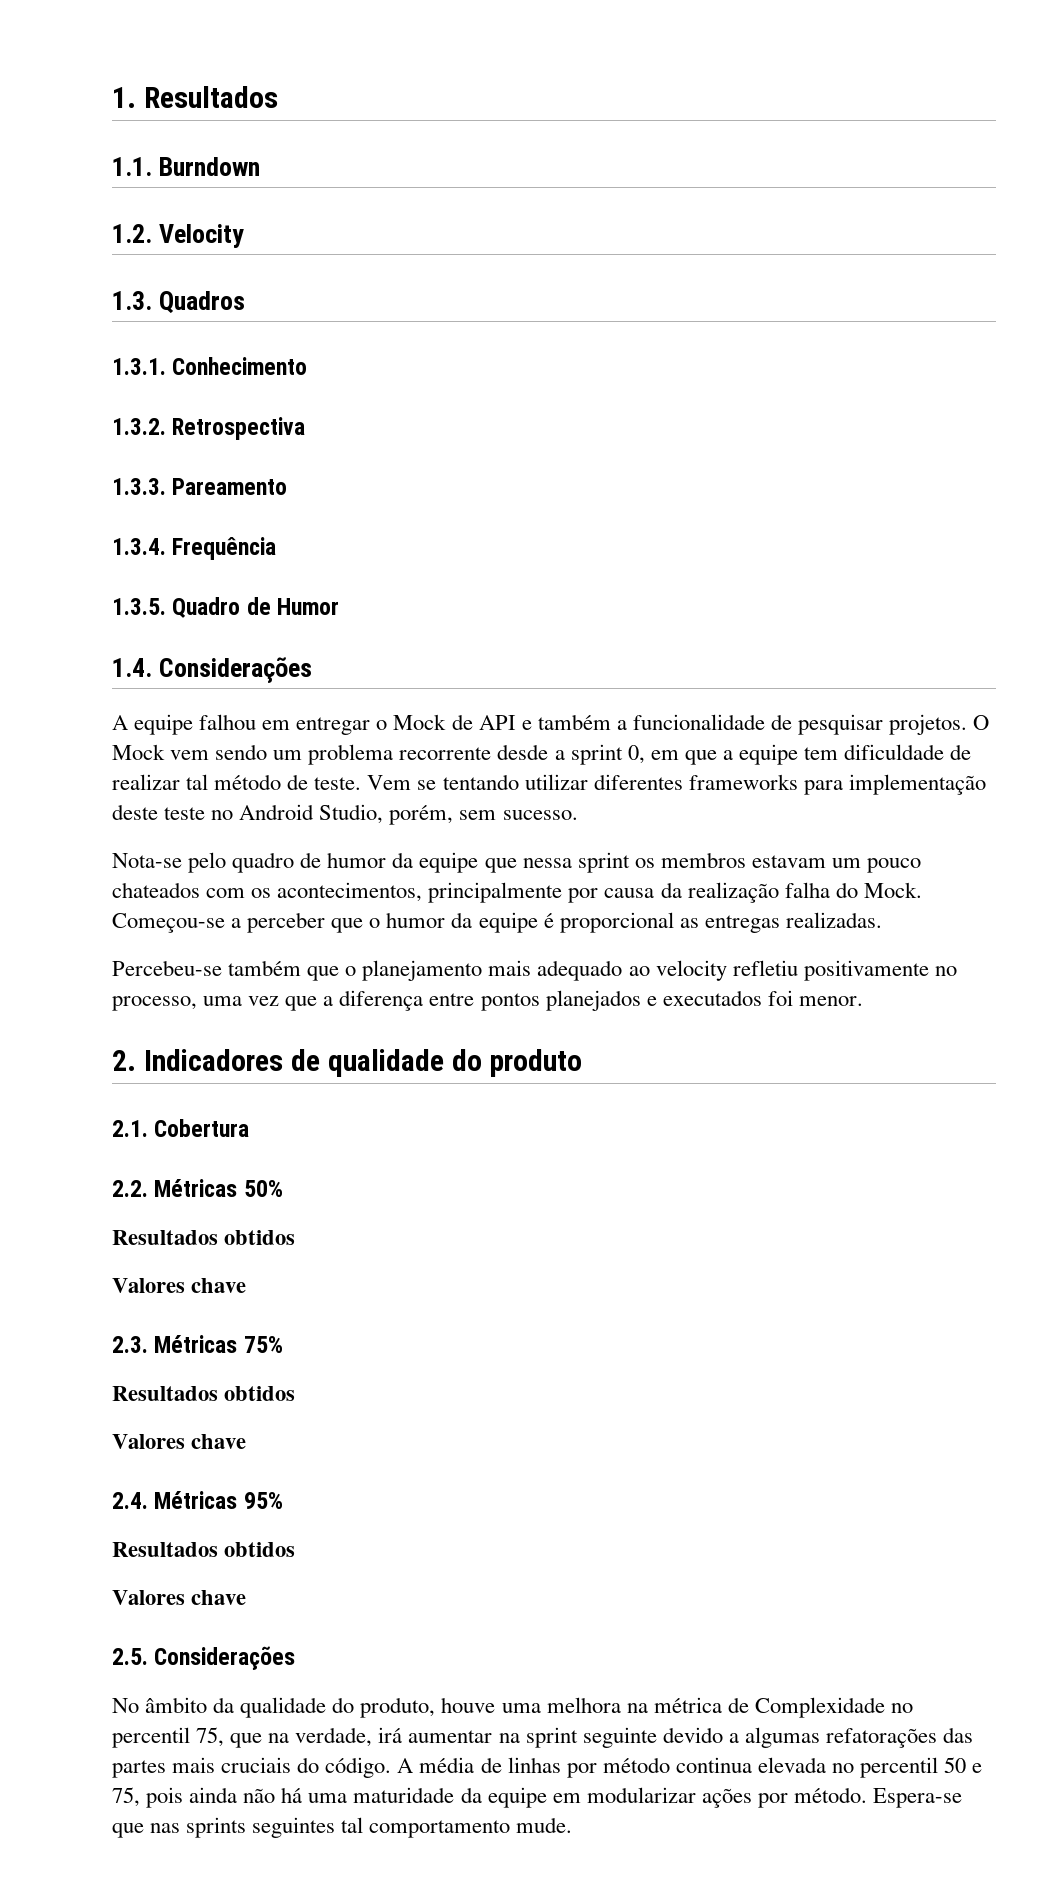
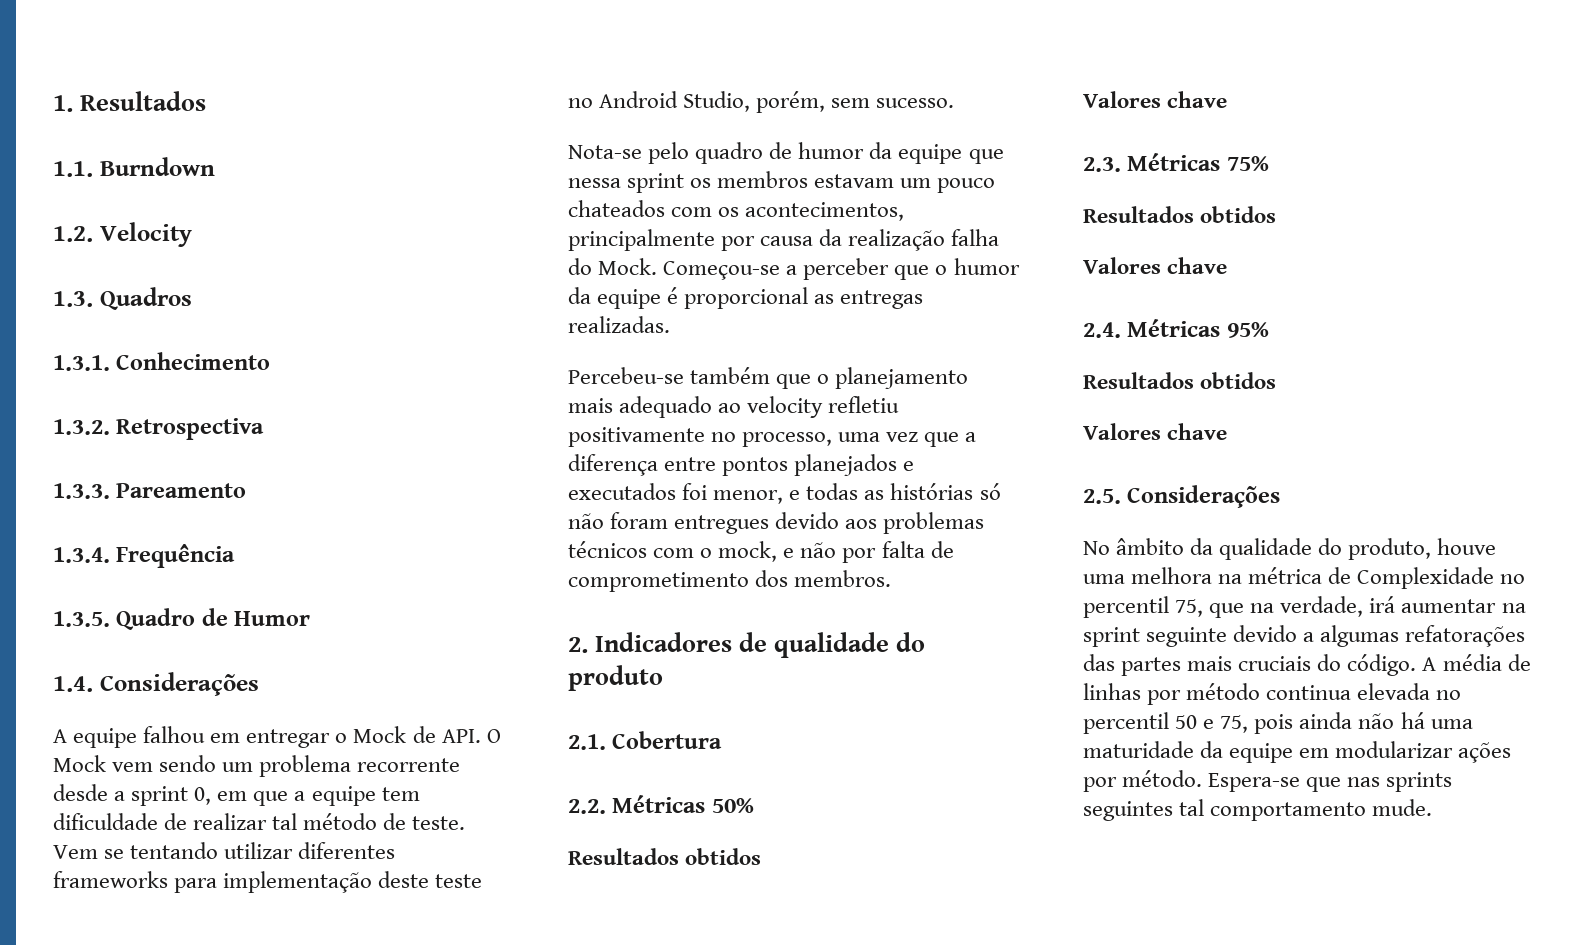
- A equipe falhou em entregar o Mock de API e também a funcionalidade de pesquisar projetos. O Mock vem sendo um problema recorrente desde a sprint 0, em que a equipe tem dificuldade de realizar tal método de teste.
+ A equipe falhou em entregar o Mock de API. O Mock vem sendo um problema recorrente desde a sprint 0, em que a equipe tem dificuldade de realizar tal método de teste.
- Percebeu-se também que o planejamento mais adequado ao velocity refletiu positivamente no processo, uma vez que a diferença entre pontos planejados e executados foi menor.
+ Percebeu-se também que o planejamento mais adequado ao velocity refletiu positivamente no processo, uma vez que a diferença entre pontos planejados e executados foi menor, e todas as histórias só não foram entregues devido aos problemas técnicos com o mock, e não por falta de comprometimento dos membros.

